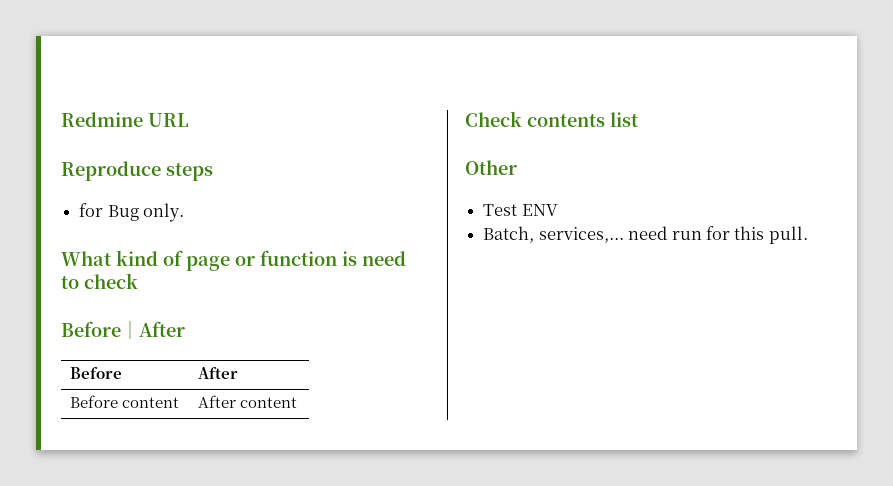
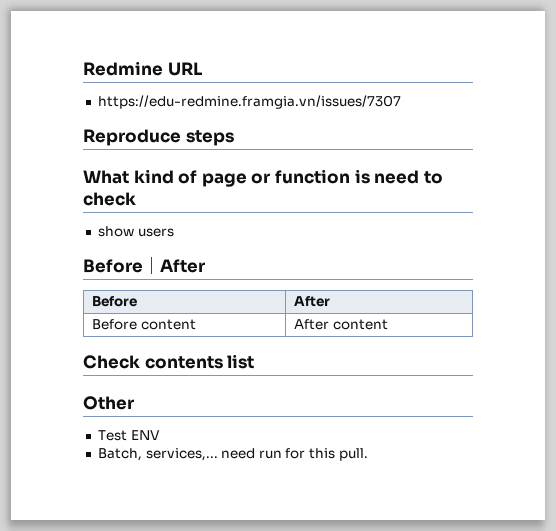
+ https://edu-redmine.framgia.vn/issues/7307
- for Bug only.
+ show users

